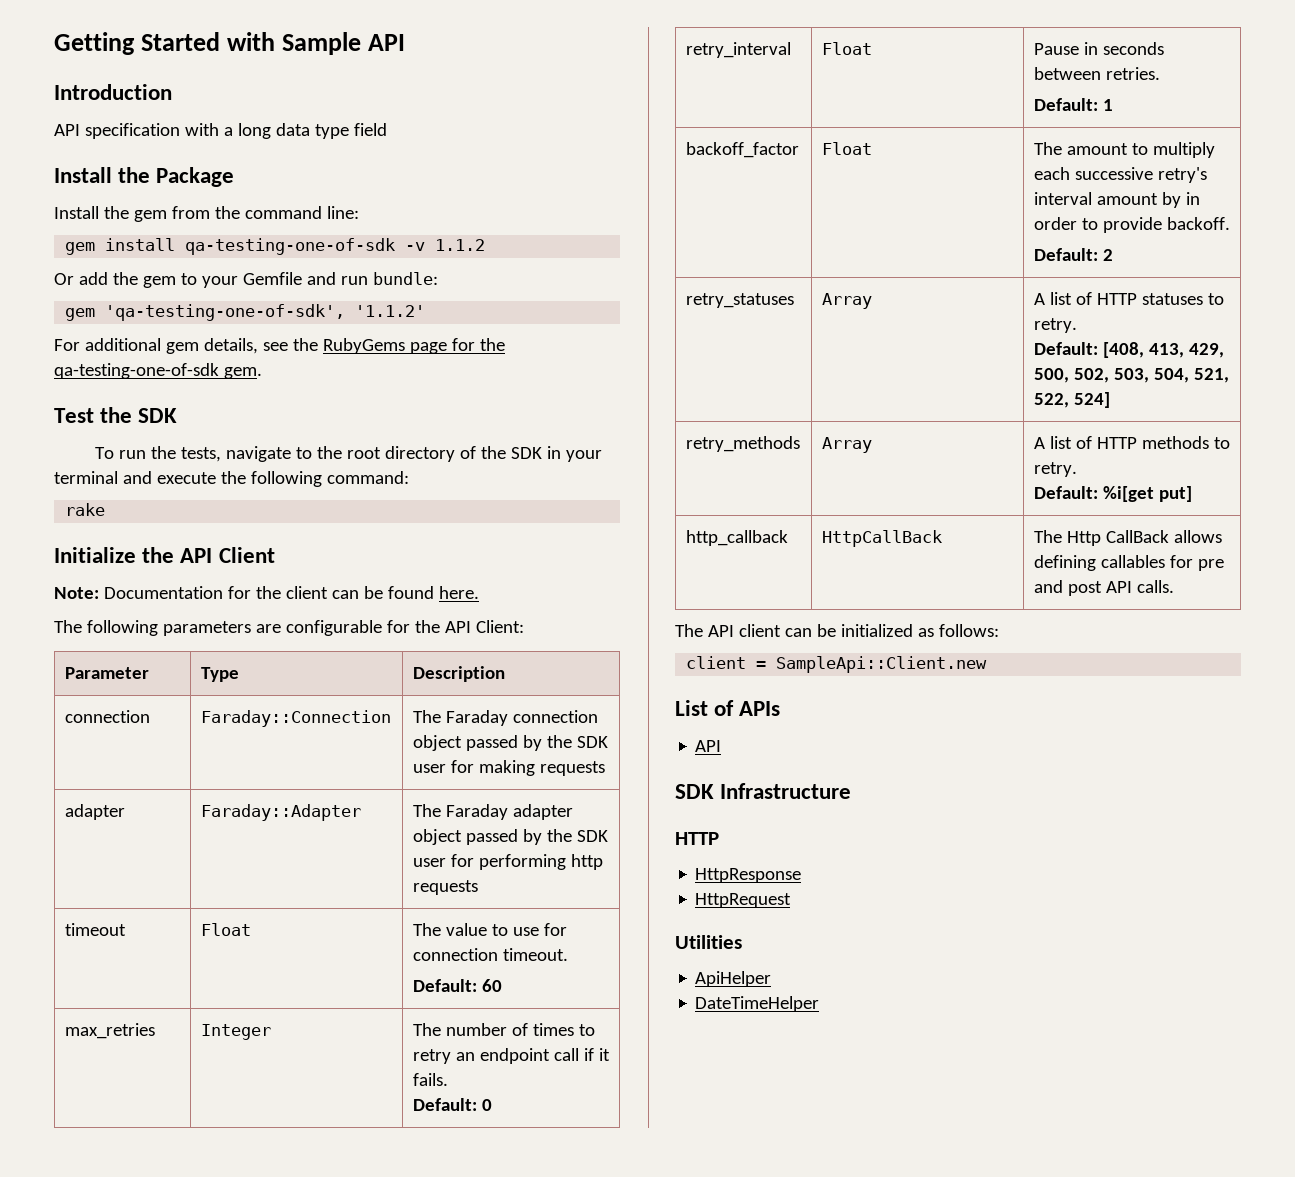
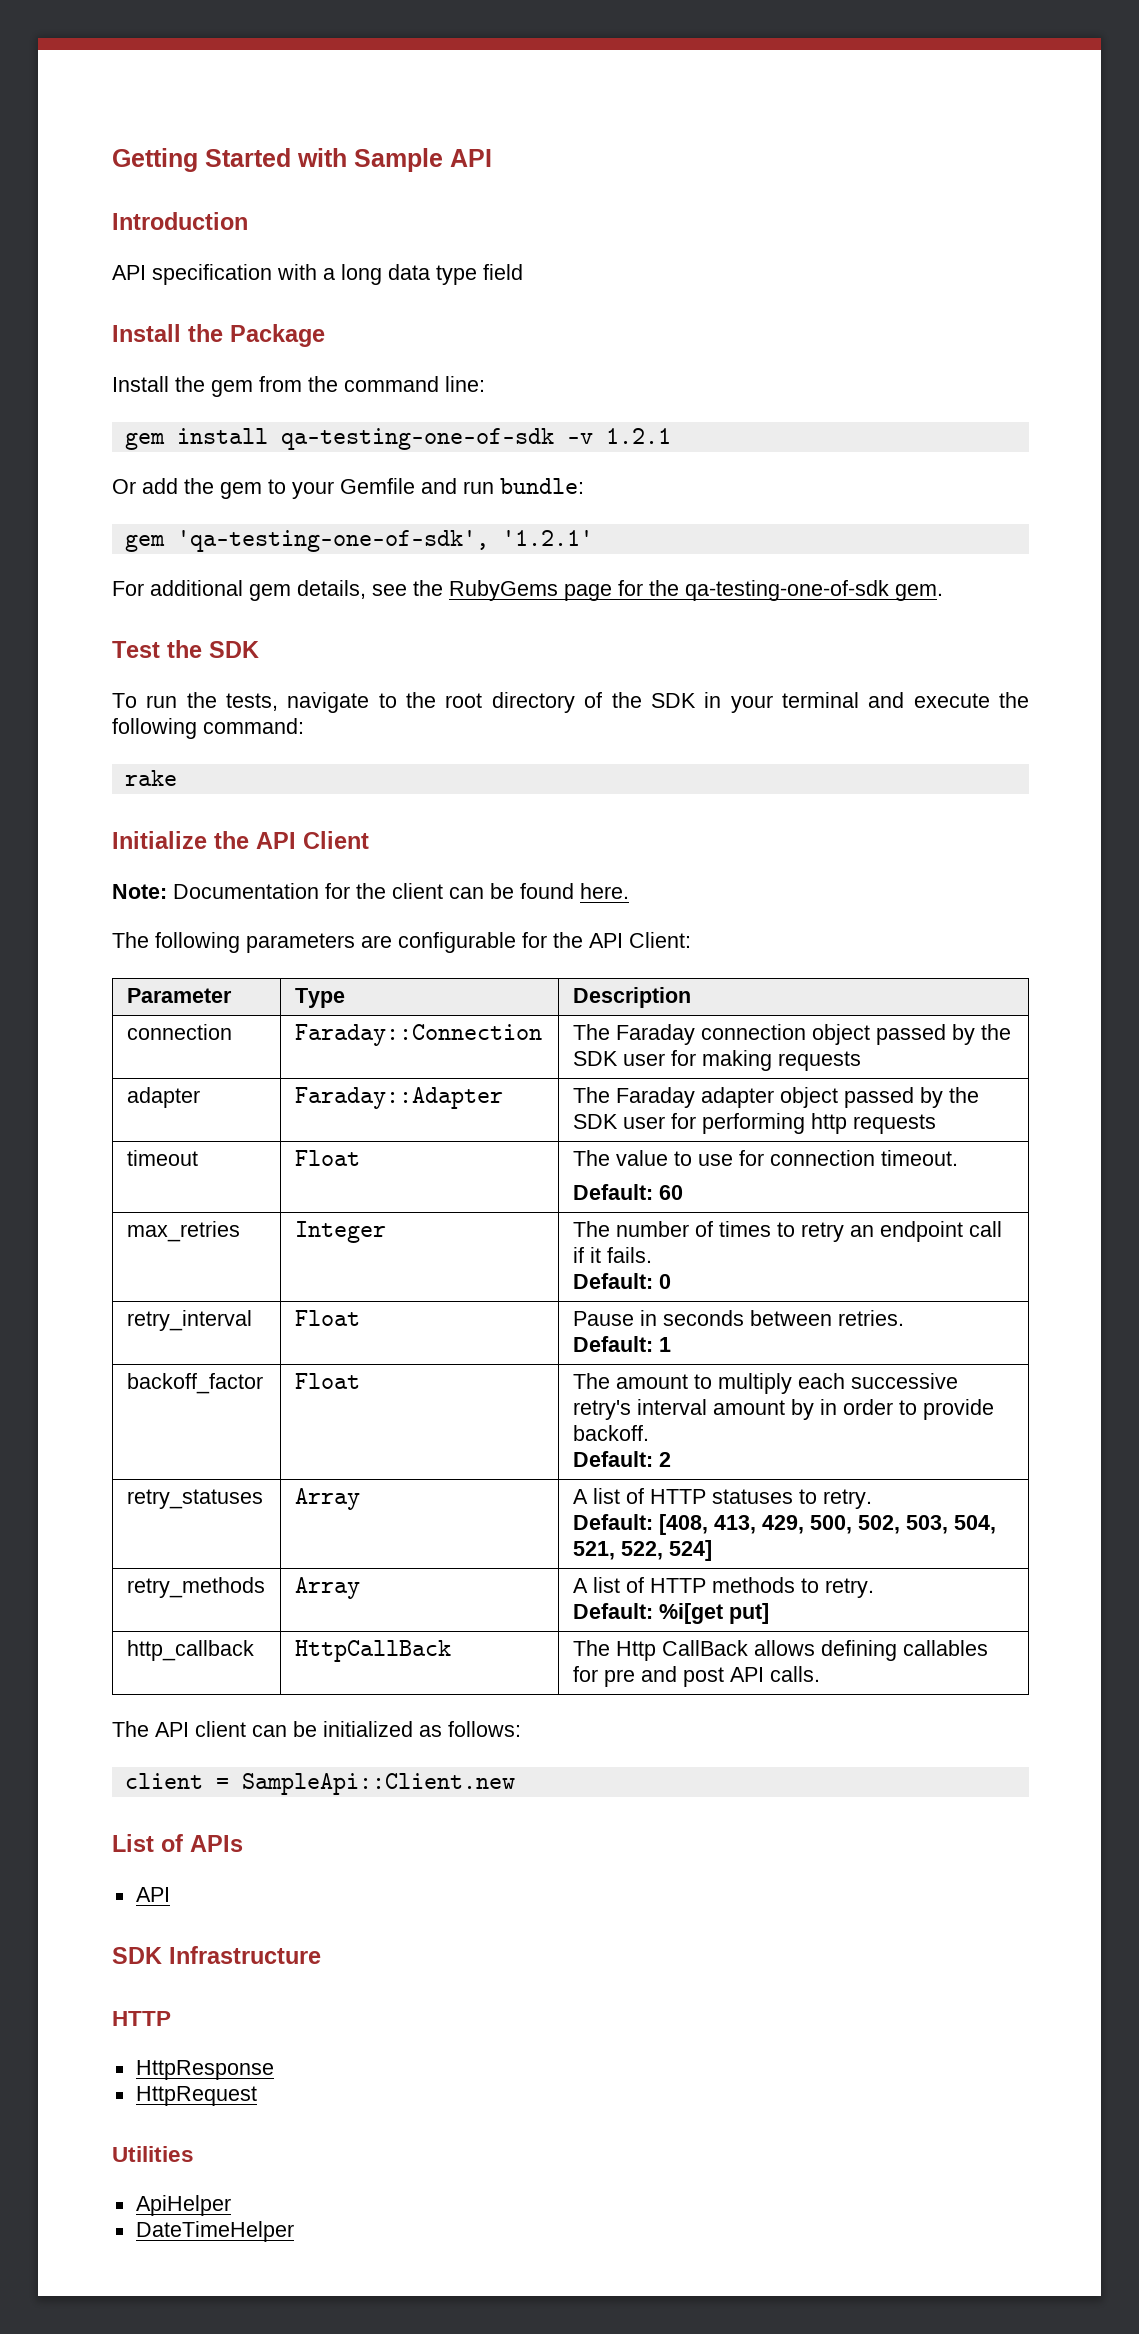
- gem install qa-testing-one-of-sdk -v 1.1.2
+ gem install qa-testing-one-of-sdk -v 1.2.1
- gem 'qa-testing-one-of-sdk', '1.1.2'
+ gem 'qa-testing-one-of-sdk', '1.2.1'

